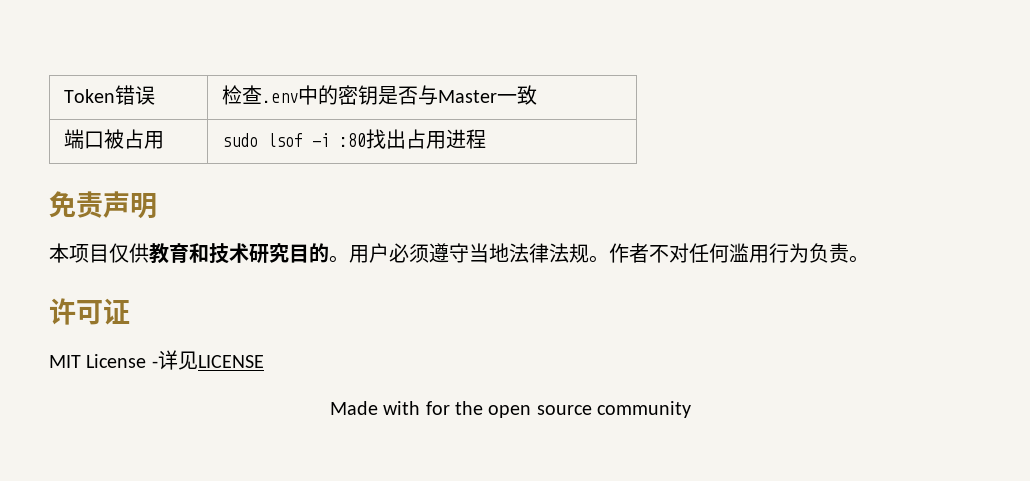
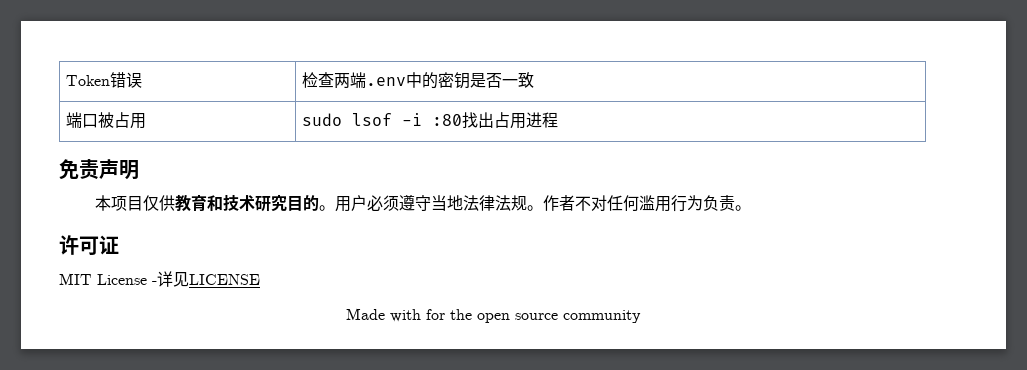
- Token错误 | 检查.env中的密钥是否与Master一致
+ Token错误 | 检查两端.env中的密钥是否一致

